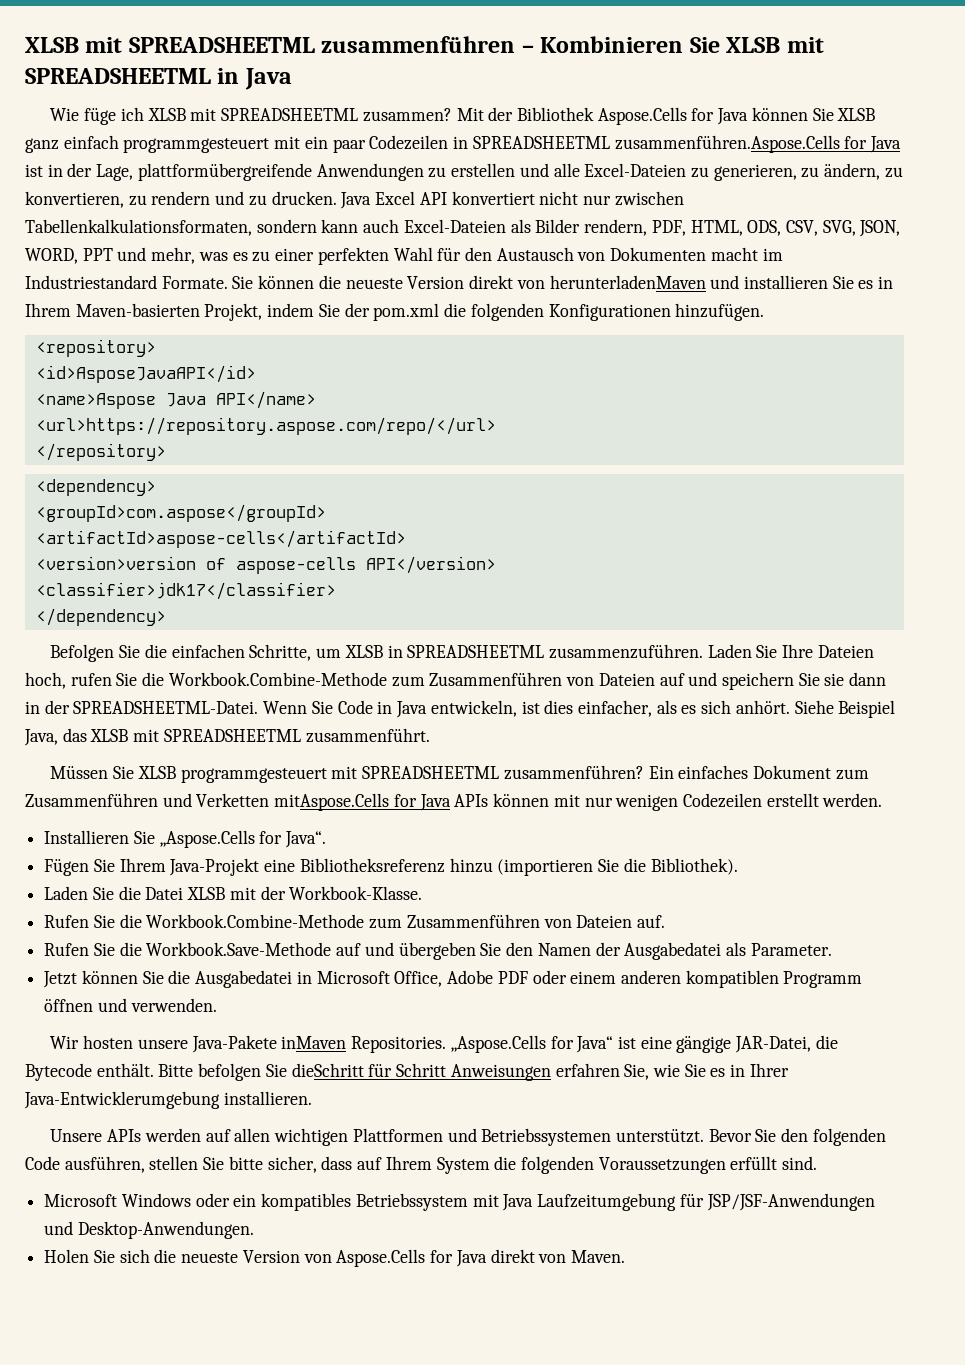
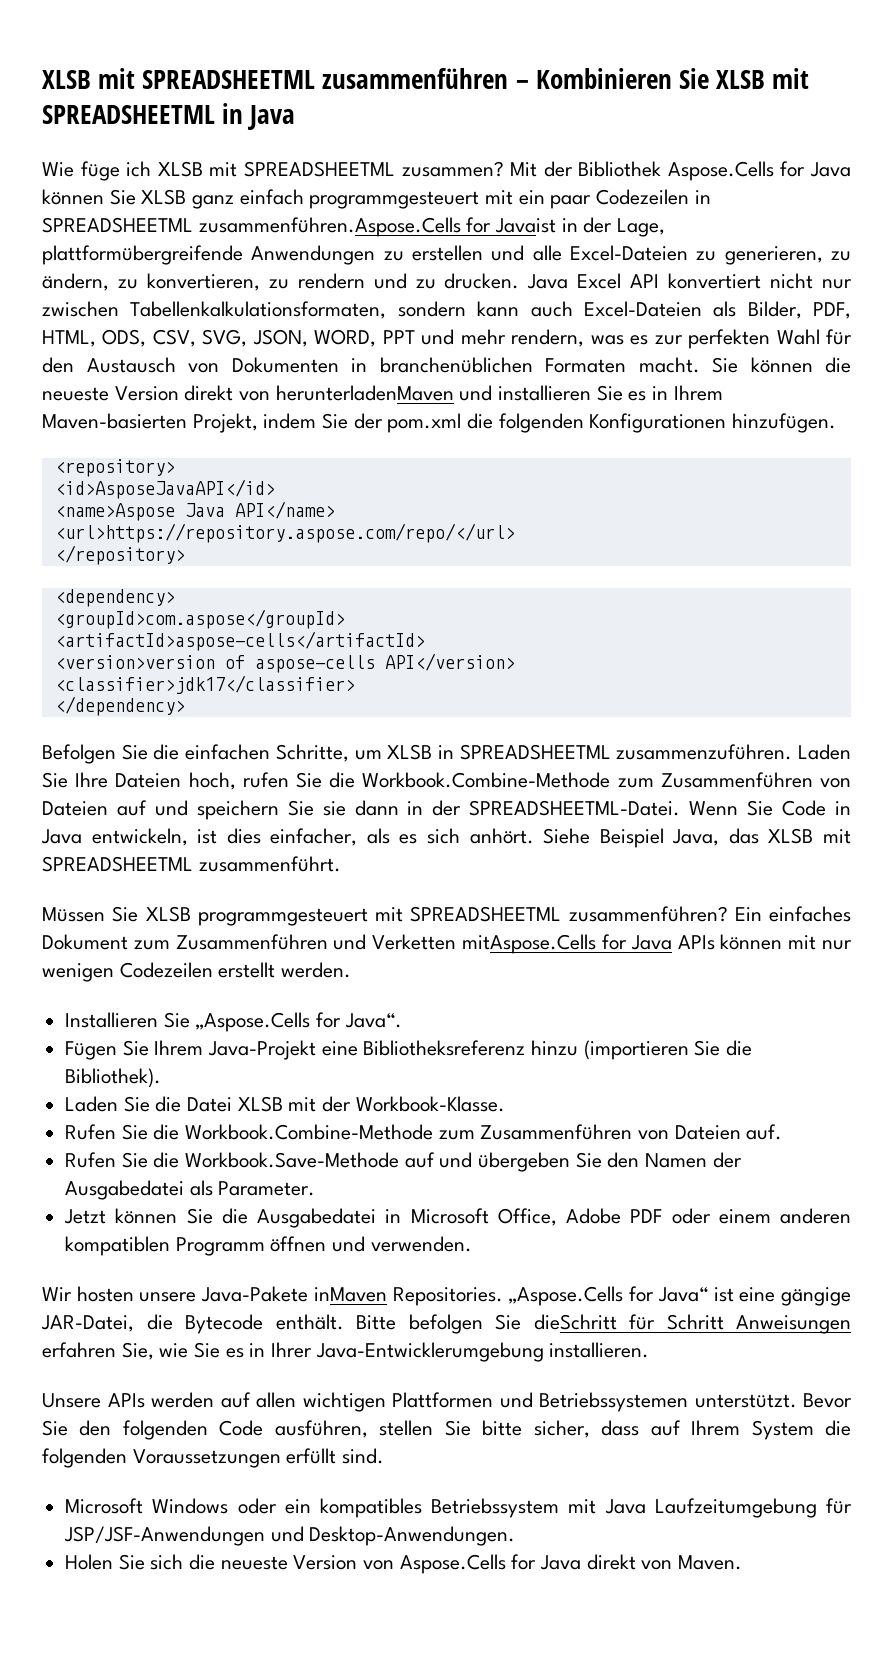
- Mit der Bibliothek Aspose.Cells for Java können Sie XLSB ganz einfach programmgesteuert mit ein paar Codezeilen in SPREADSHEETML zusammenführen.Aspose.Cells for Java ist in der Lage, plattformübergreifende Anwendungen zu erstellen und alle Excel-Dateien zu generieren, zu ändern, zu konvertieren, zu rendern und zu drucken.
+ Mit der Bibliothek Aspose.Cells for Java können Sie XLSB ganz einfach programmgesteuert mit ein paar Codezeilen in SPREADSHEETML zusammenführen.Aspose.Cells for Javaist in der Lage, plattformübergreifende Anwendungen zu erstellen und alle Excel-Dateien zu generieren, zu ändern, zu konvertieren, zu rendern und zu drucken.
- Java Excel API konvertiert nicht nur zwischen Tabellenkalkulationsformaten, sondern kann auch Excel-Dateien als Bilder rendern, PDF, HTML, ODS, CSV, SVG, JSON, WORD, PPT und mehr, was es zu einer perfekten Wahl für den Austausch von Dokumenten macht im Industriestandard Formate.
+ Java Excel API konvertiert nicht nur zwischen Tabellenkalkulationsformaten, sondern kann auch Excel-Dateien als Bilder, PDF, HTML, ODS, CSV, SVG, JSON, WORD, PPT und mehr rendern, was es zur perfekten Wahl für den Austausch von Dokumenten in branchenüblichen Formaten macht.

